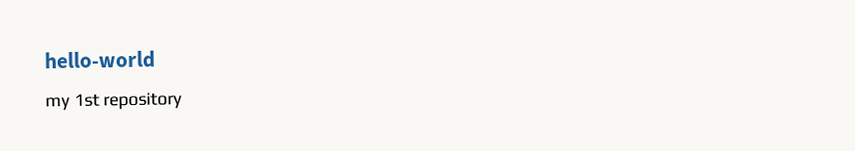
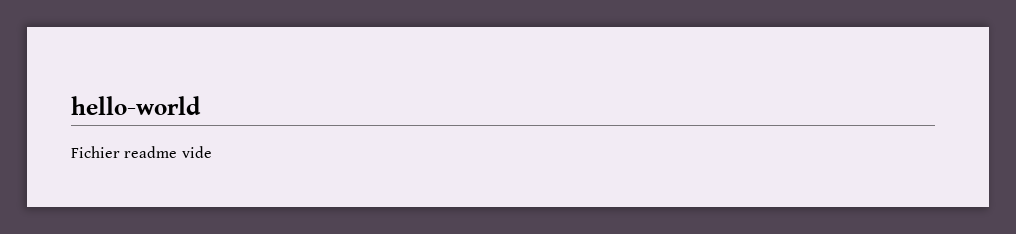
- my 1st repository
+ Fichier readme vide

